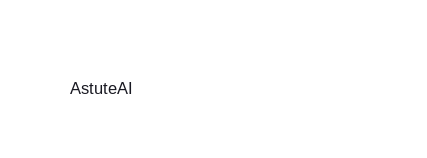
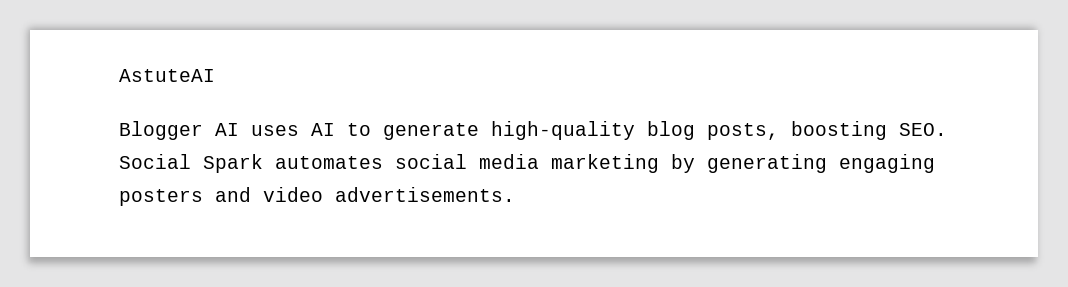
+ Blogger AI uses AI to generate high-quality blog posts, boosting SEO. Social Spark automates social media marketing by generating engaging posters and video advertisements.

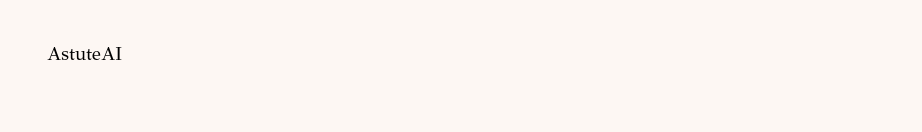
- Blogger AI uses AI to generate high-quality blog posts, boosting SEO. Social Spark automates social media marketing by generating engaging posters and video advertisements.

